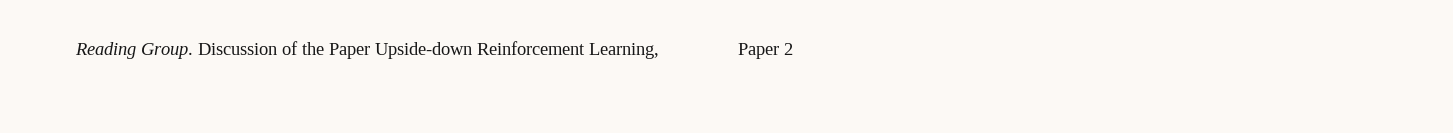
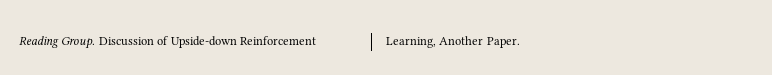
- Discussion of the Paper Upside-down Reinforcement Learning, Paper 2
+ Discussion of Upside-down Reinforcement Learning, Another Paper.

